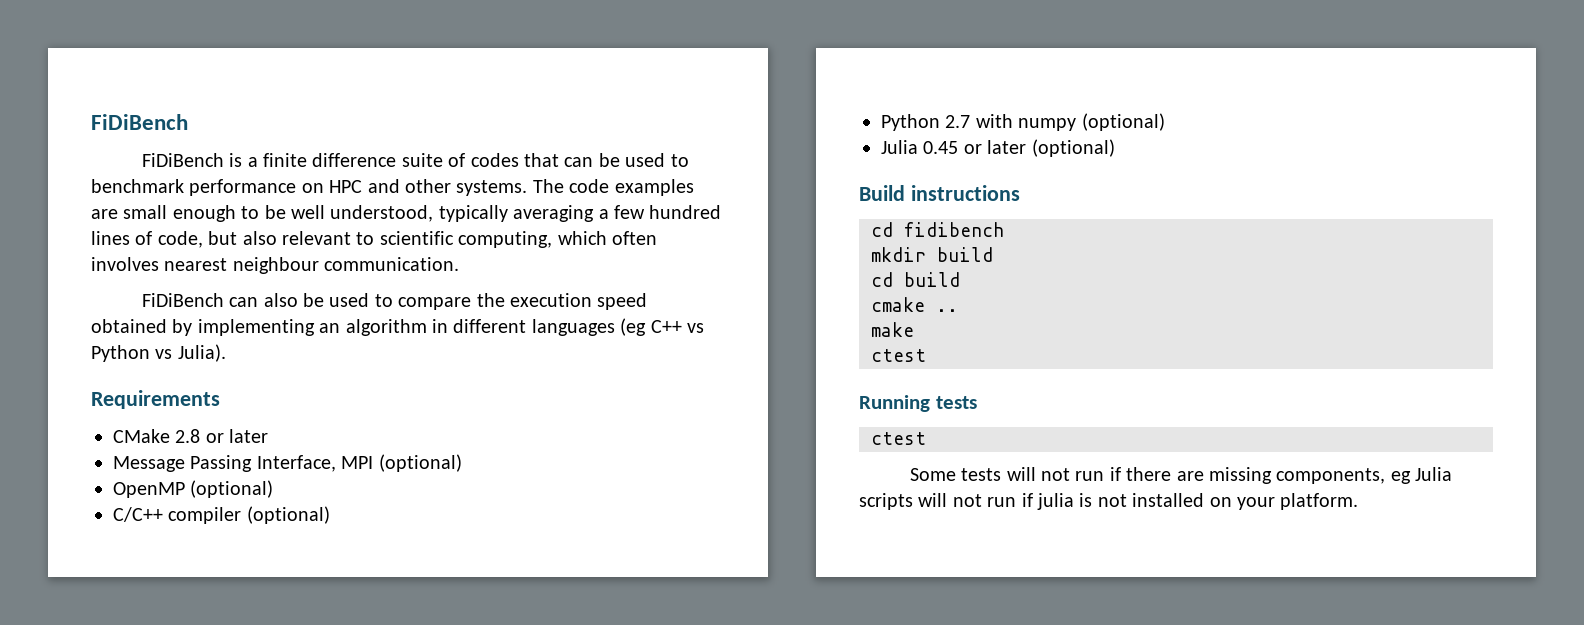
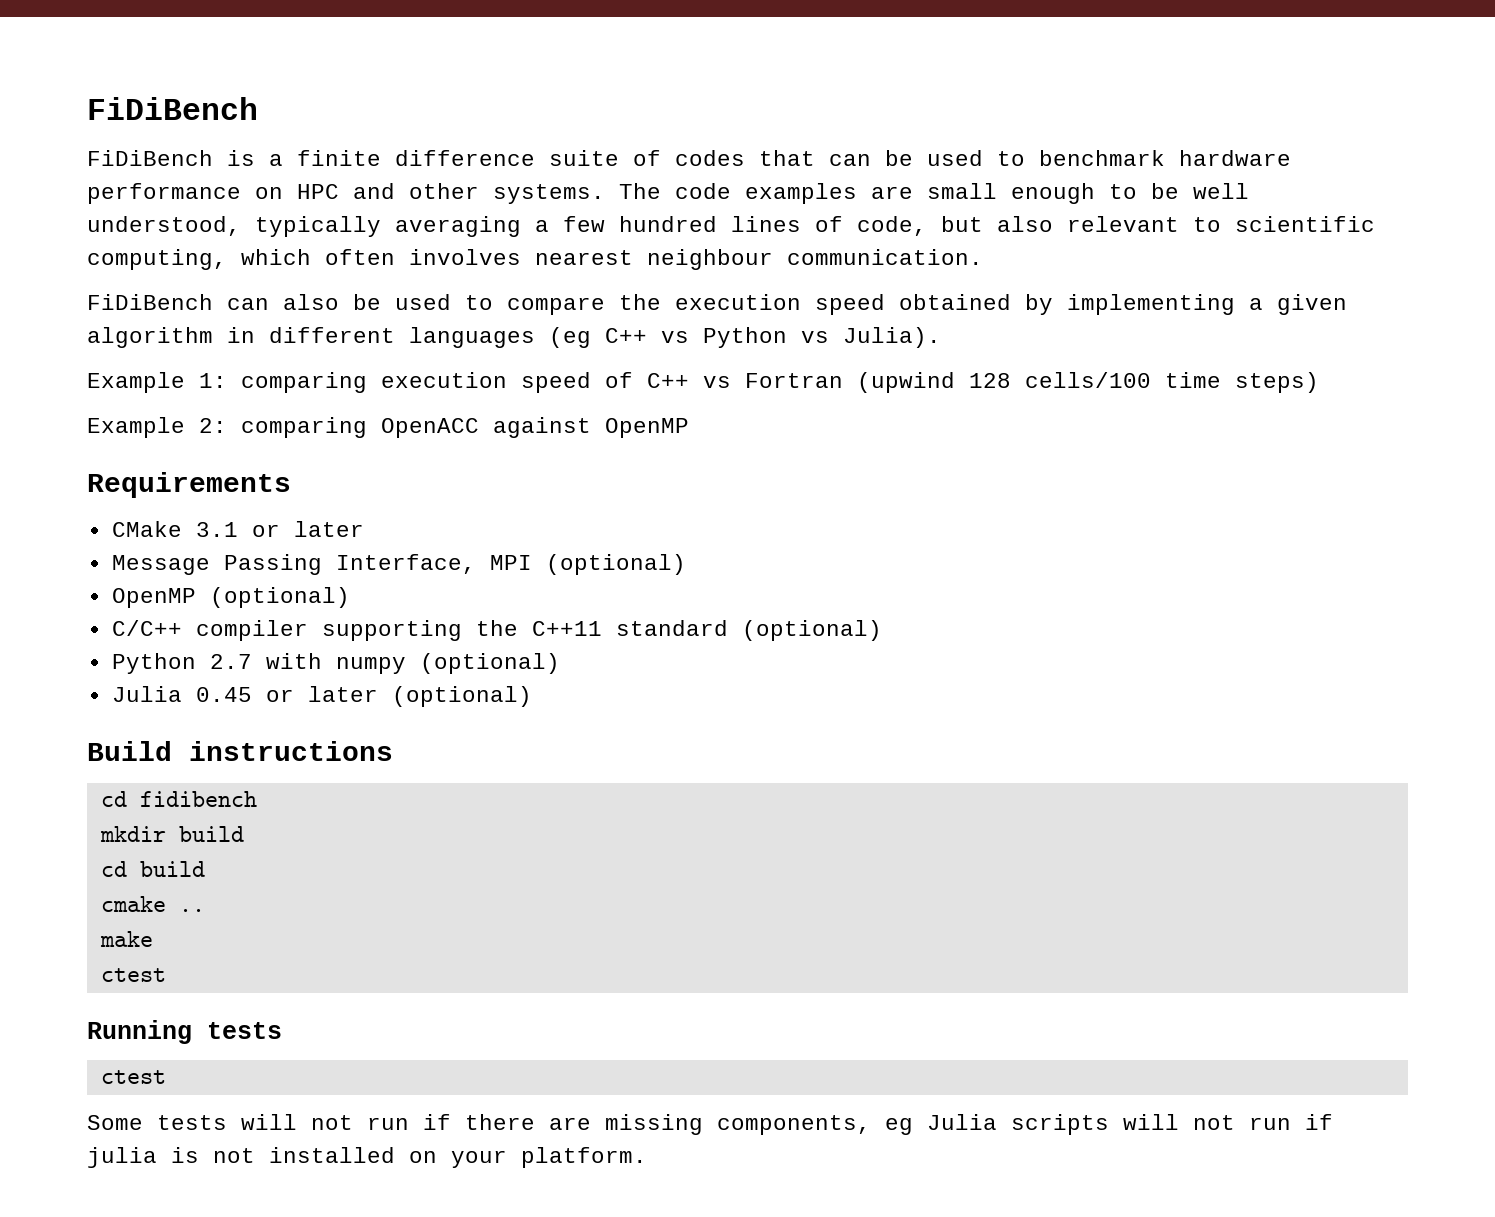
- FiDiBench is a finite difference suite of codes that can be used to benchmark performance on HPC and other systems.
+ FiDiBench is a finite difference suite of codes that can be used to benchmark hardware performance on HPC and other systems.
- FiDiBench can also be used to compare the execution speed obtained by implementing an algorithm in different languages (eg C++ vs Python vs Julia).
+ FiDiBench can also be used to compare the execution speed obtained by implementing a given algorithm in different languages (eg C++ vs Python vs Julia).
+ Example 1: comparing execution speed of C++ vs Fortran (upwind 128 cells/100 time steps)
+ Example 2: comparing OpenACC against OpenMP
- CMake 2.8 or later
+ CMake 3.1 or later
- C/C++ compiler (optional)
+ C/C++ compiler supporting the C++11 standard (optional)

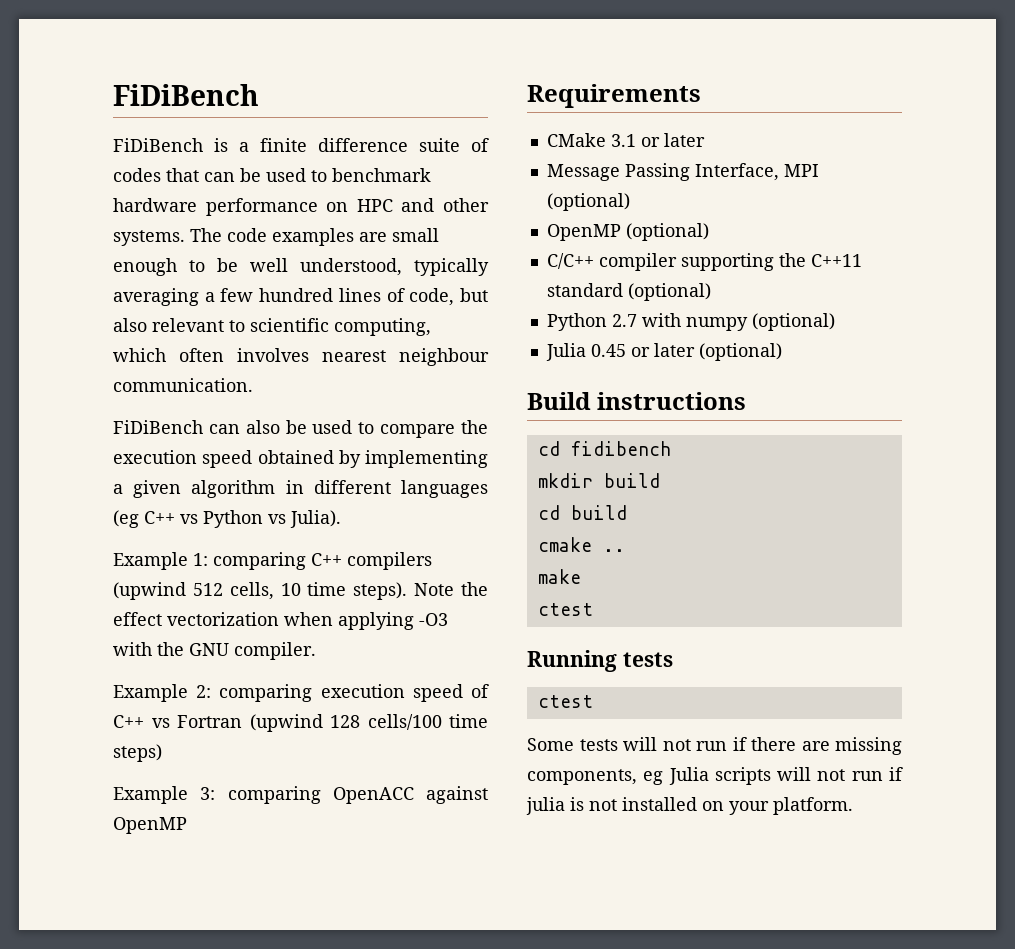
- Example 1: comparing execution speed of C++ vs Fortran (upwind 128 cells/100 time steps)
+ Example 1: comparing C++ compilers (upwind 512 cells, 10 time steps). Note the effect vectorization when applying -O3 with the GNU compiler.
+ Example 2: comparing execution speed of C++ vs Fortran (upwind 128 cells/100 time steps)
- Example 2: comparing OpenACC against OpenMP
+ Example 3: comparing OpenACC against OpenMP

